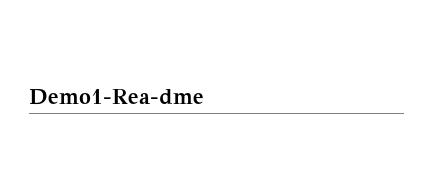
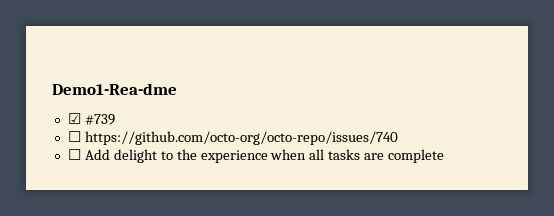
+ ☑ #739
+ ☐ https://github.com/octo-org/octo-repo/issues/740
+ ☐ Add delight to the experience when all tasks are complete

